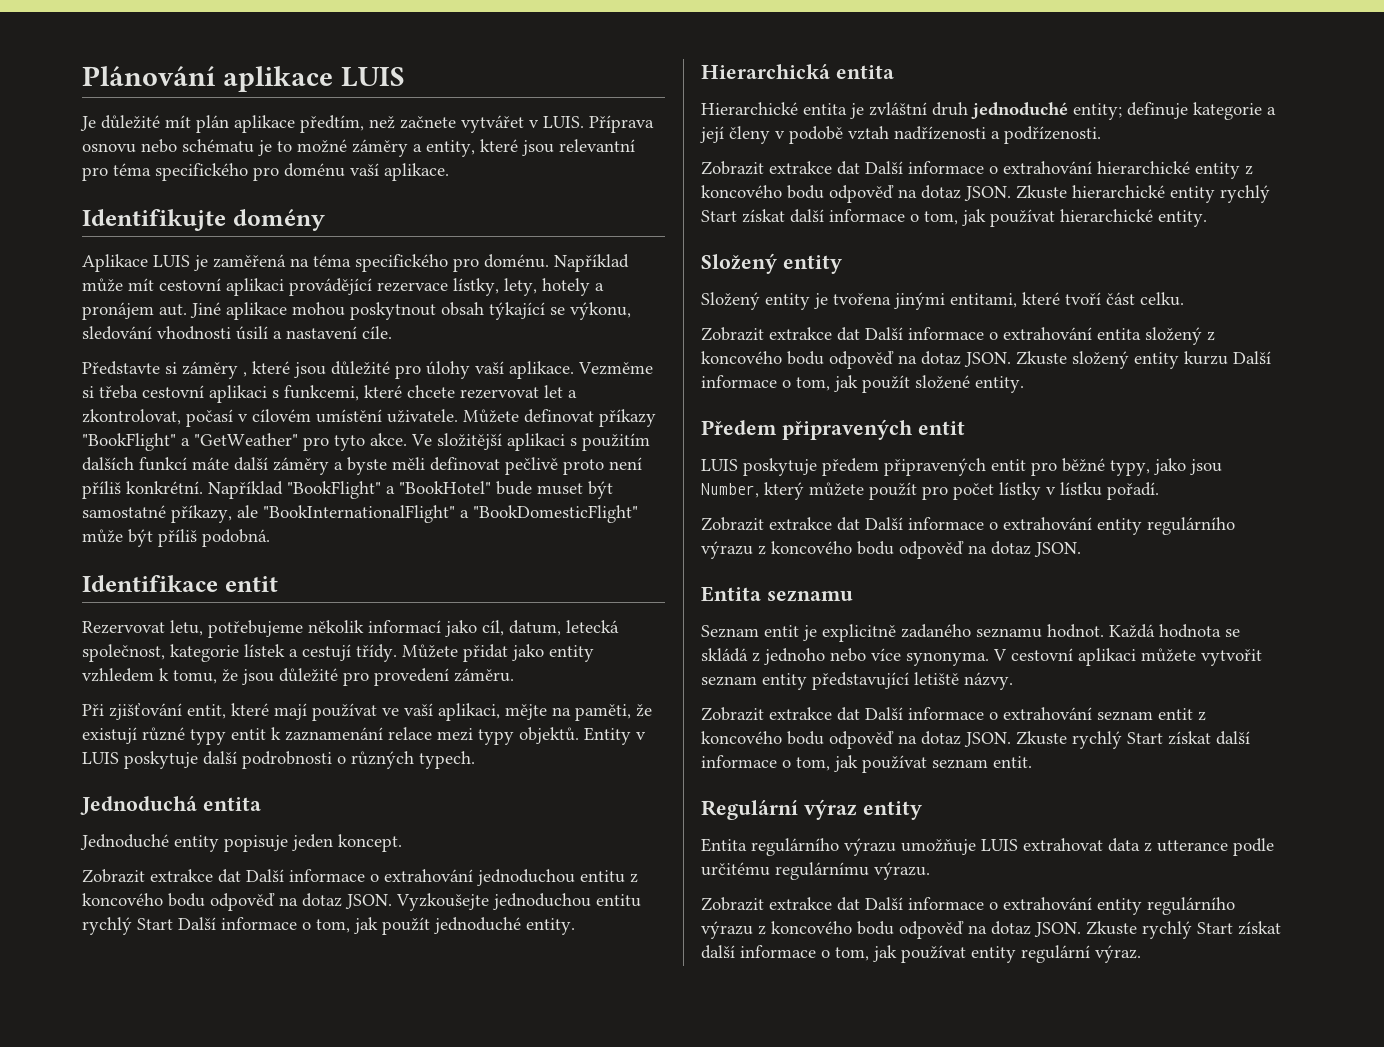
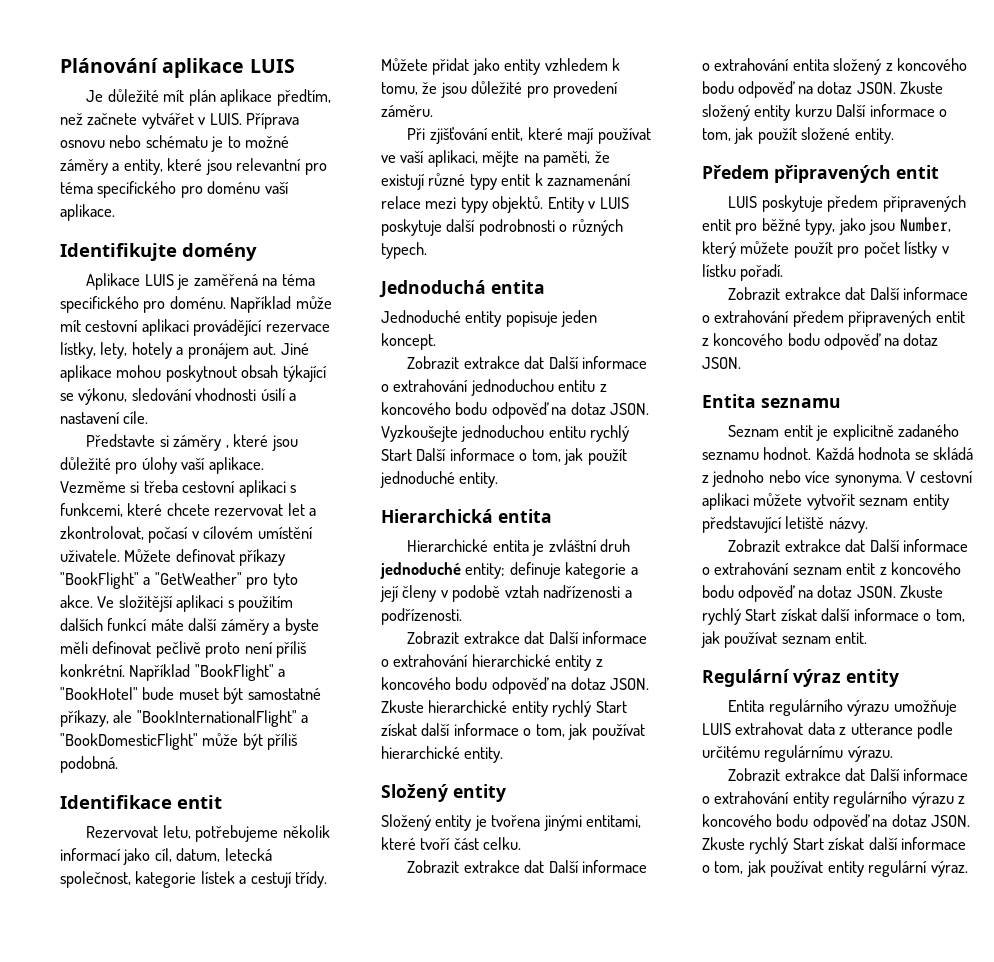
  LUIS poskytuje předem připravených entit pro běžné typy, jako jsou Number, který můžete použít pro počet lístky v lístku pořadí.
- Zobrazit extrakce dat Další informace o extrahování entity regulárního výrazu z koncového bodu odpověď na dotaz JSON.
+ Zobrazit extrakce dat Další informace o extrahování předem připravených entit z koncového bodu odpověď na dotaz JSON.

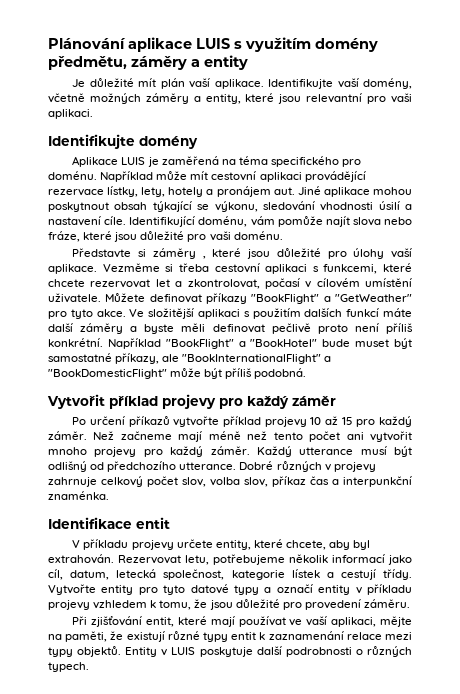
- Plánování aplikace LUIS
- Je důležité mít plán aplikace předtím, než začnete vytvářet v LUIS. Příprava osnovu nebo schématu je to možné záměry a entity, které jsou relevantní pro téma specifického pro doménu vaší aplikace.
+ Plánování aplikace LUIS s využitím domény předmětu, záměry a entity
+ Je důležité mít plán vaší aplikace. Identifikujte vaší domény, včetně možných záměry a entity, které jsou relevantní pro vaši aplikaci.
+ Identifikující doménu, vám pomůže najít slova nebo fráze, které jsou důležité pro vaši doménu.
+ Vytvořit příklad projevy pro každý záměr
+ Po určení příkazů vytvořte příklad projevy 10 až 15 pro každý záměr. Než začneme mají méně než tento počet ani vytvořit mnoho projevy pro každý záměr. Každý utterance musí být odlišný od předchozího utterance. Dobré různých v projevy zahrnuje celkový počet slov, volba slov, příkaz čas a interpunkční znaménka.
  Identifikace entit
- Rezervovat letu, potřebujeme několik informací jako cíl, datum, letecká společnost, kategorie lístek a cestují třídy.
+ V příkladu projevy určete entity, které chcete, aby byl extrahován. Rezervovat letu, potřebujeme několik informací jako cíl, datum, letecká společnost, kategorie lístek a cestují třídy.
- Můžete přidat jako entity vzhledem k tomu, že jsou důležité pro provedení záměru.
+ Vytvořte entity pro tyto datové typy a označí entity v příkladu projevy vzhledem k tomu, že jsou důležité pro provedení záměru.
- Jednoduchá entita
- Jednoduché entity popisuje jeden koncept.
- Zobrazit extrakce dat Další informace o extrahování jednoduchou entitu z koncového bodu odpověď na dotaz JSON. Vyzkoušejte jednoduchou entitu rychlý Start Další informace o tom, jak použít jednoduché entity.
- Hierarchická entita
- Hierarchické entita je zvláštní druh jednoduché entity; definuje kategorie a její členy v podobě vztah nadřízenosti a podřízenosti.
- Zobrazit extrakce dat Další informace o extrahování hierarchické entity z koncového bodu odpověď na dotaz JSON. Zkuste hierarchické entity rychlý Start získat další informace o tom, jak používat hierarchické entity.
- Složený entity
- Složený entity je tvořena jinými entitami, které tvoří část celku.
- Zobrazit extrakce dat Další informace o extrahování entita složený z koncového bodu odpověď na dotaz JSON. Zkuste složený entity kurzu Další informace o tom, jak použít složené entity.
- Předem připravených entit
- LUIS poskytuje předem připravených entit pro běžné typy, jako jsou Number, který můžete použít pro počet lístky v lístku pořadí.
- Zobrazit extrakce dat Další informace o extrahování předem připravených entit z koncového bodu odpověď na dotaz JSON.
- Entita seznamu
- Seznam entit je explicitně zadaného seznamu hodnot. Každá hodnota se skládá z jednoho nebo více synonyma. V cestovní aplikaci můžete vytvořit seznam entity představující letiště názvy.
- Zobrazit extrakce dat Další informace o extrahování seznam entit z koncového bodu odpověď na dotaz JSON. Zkuste rychlý Start získat další informace o tom, jak používat seznam entit.
- Regulární výraz entity
- Entita regulárního výrazu umožňuje LUIS extrahovat data z utterance podle určitému regulárnímu výrazu.
- Zobrazit extrakce dat Další informace o extrahování entity regulárního výrazu z koncového bodu odpověď na dotaz JSON. Zkuste rychlý Start získat další informace o tom, jak používat entity regulární výraz.

